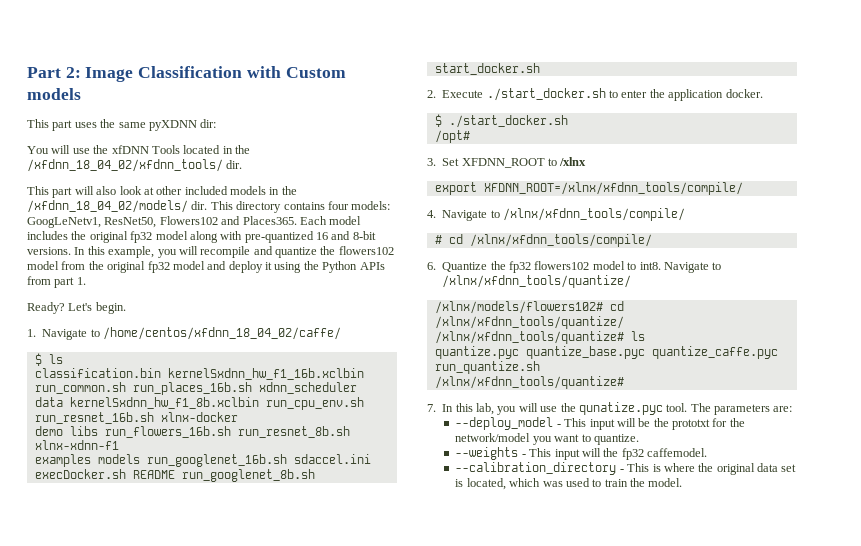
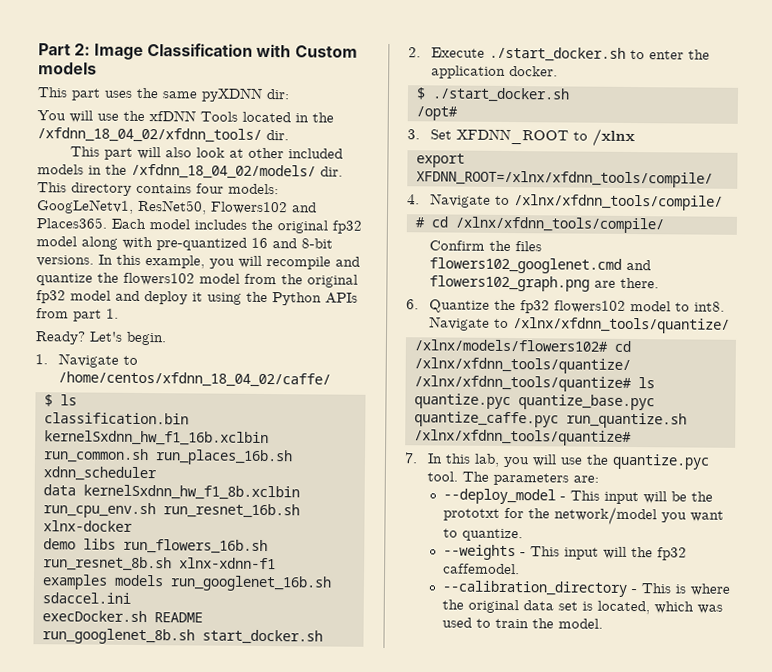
+ Confirm the files flowers102_googlenet.cmd and flowers102_graph.png are there.
- 7. In this lab, you will use the qunatize.pyc tool.
+ 7. In this lab, you will use the quantize.pyc tool.

